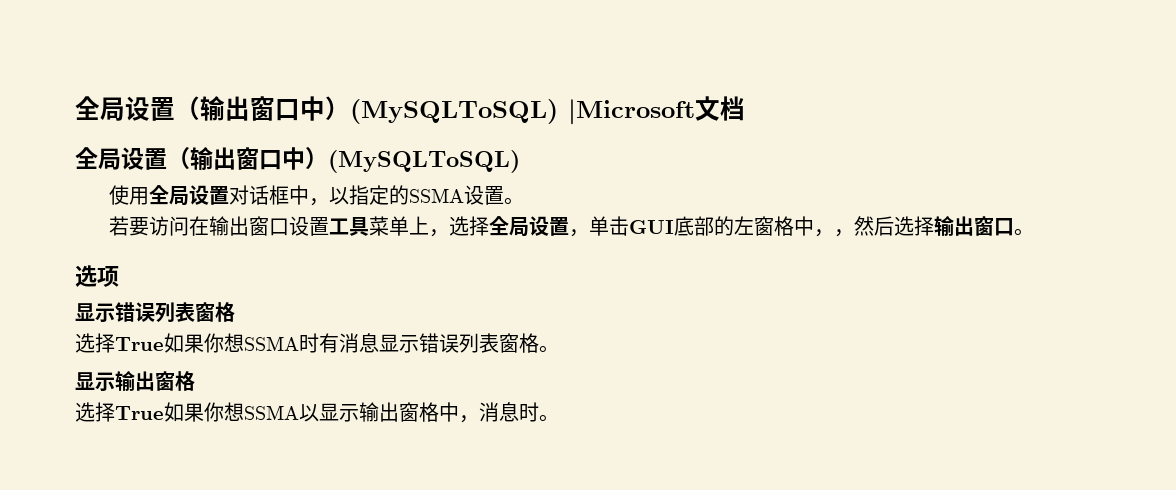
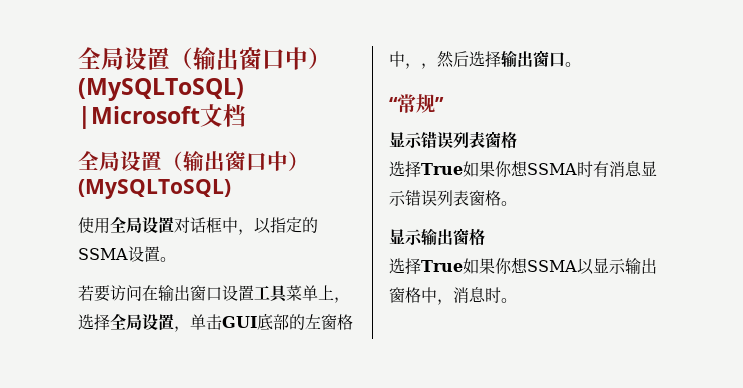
- 选项
+ “常规”

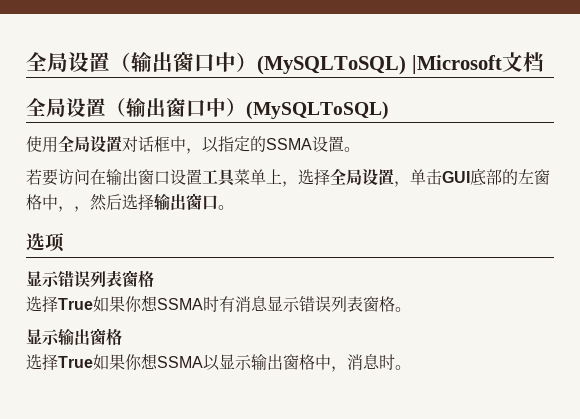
- “常规”
+ 选项

